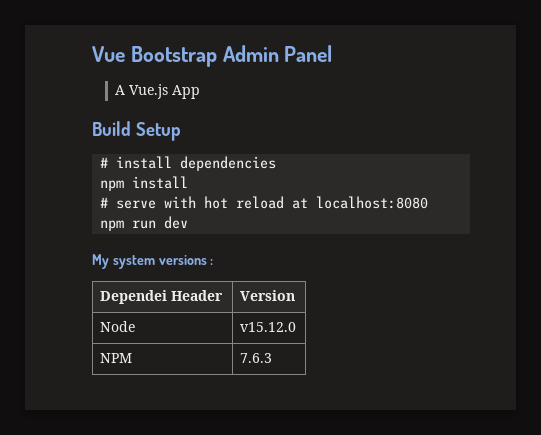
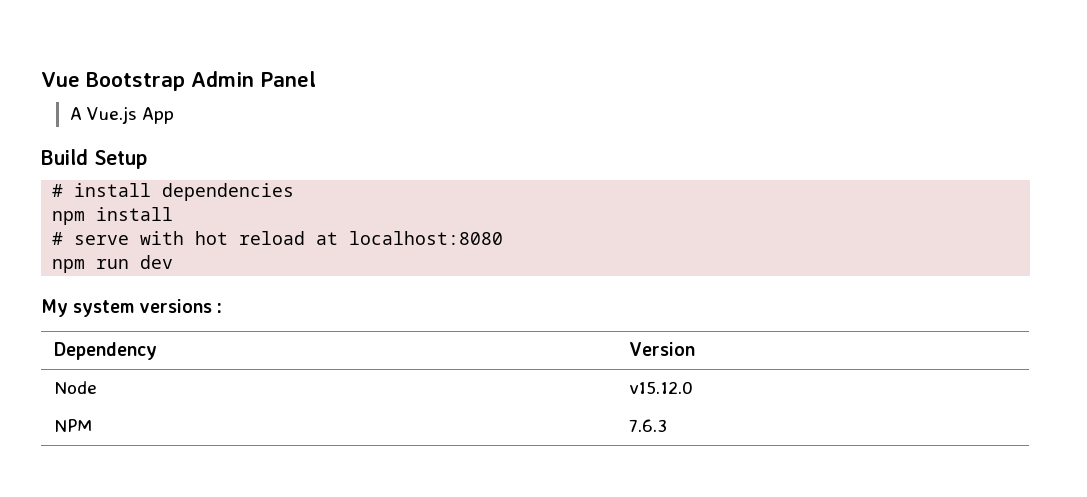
- Dependei Header | Version
+ Dependency | Version

